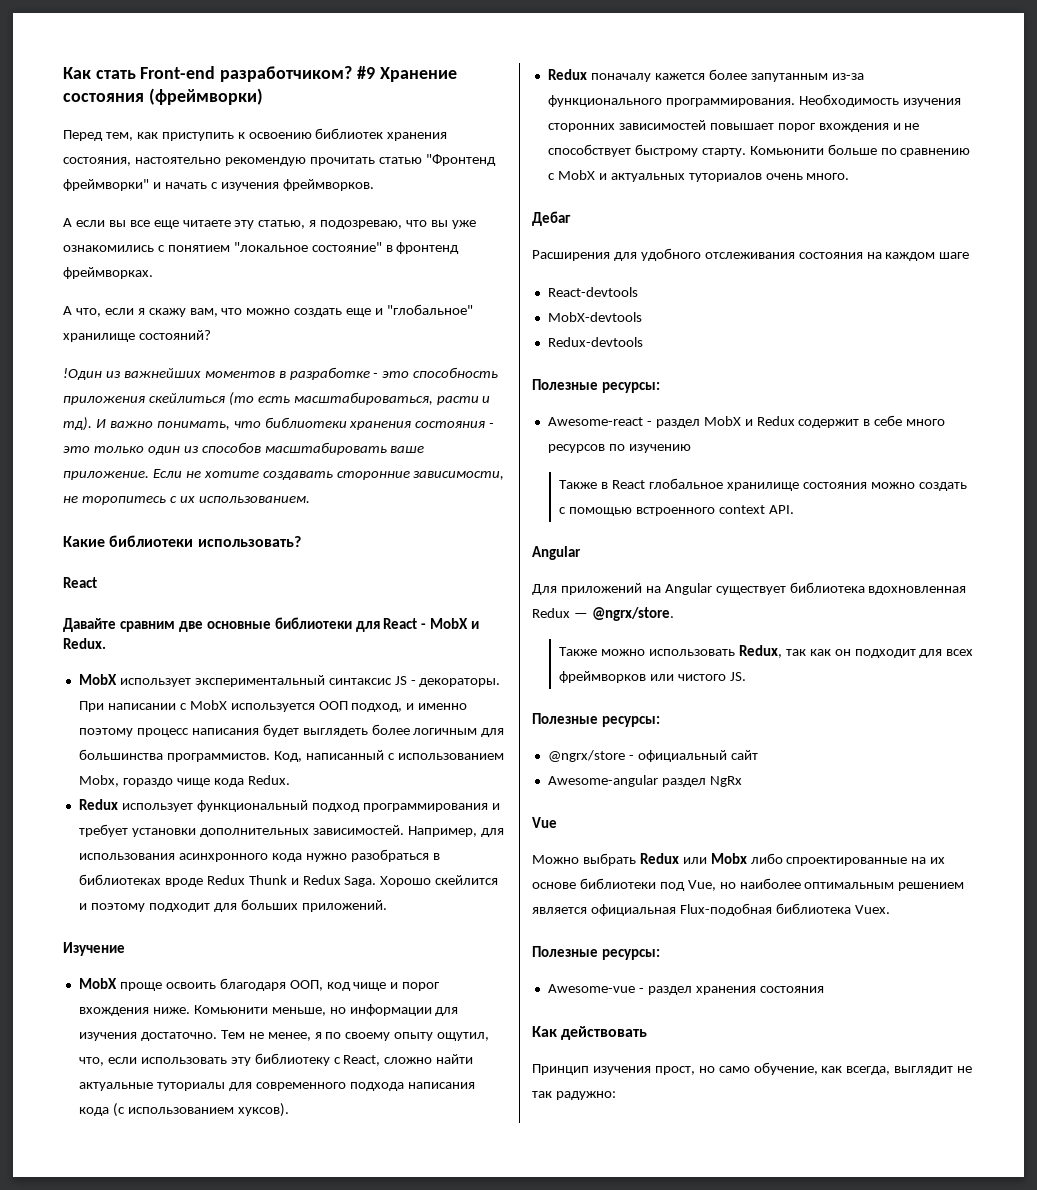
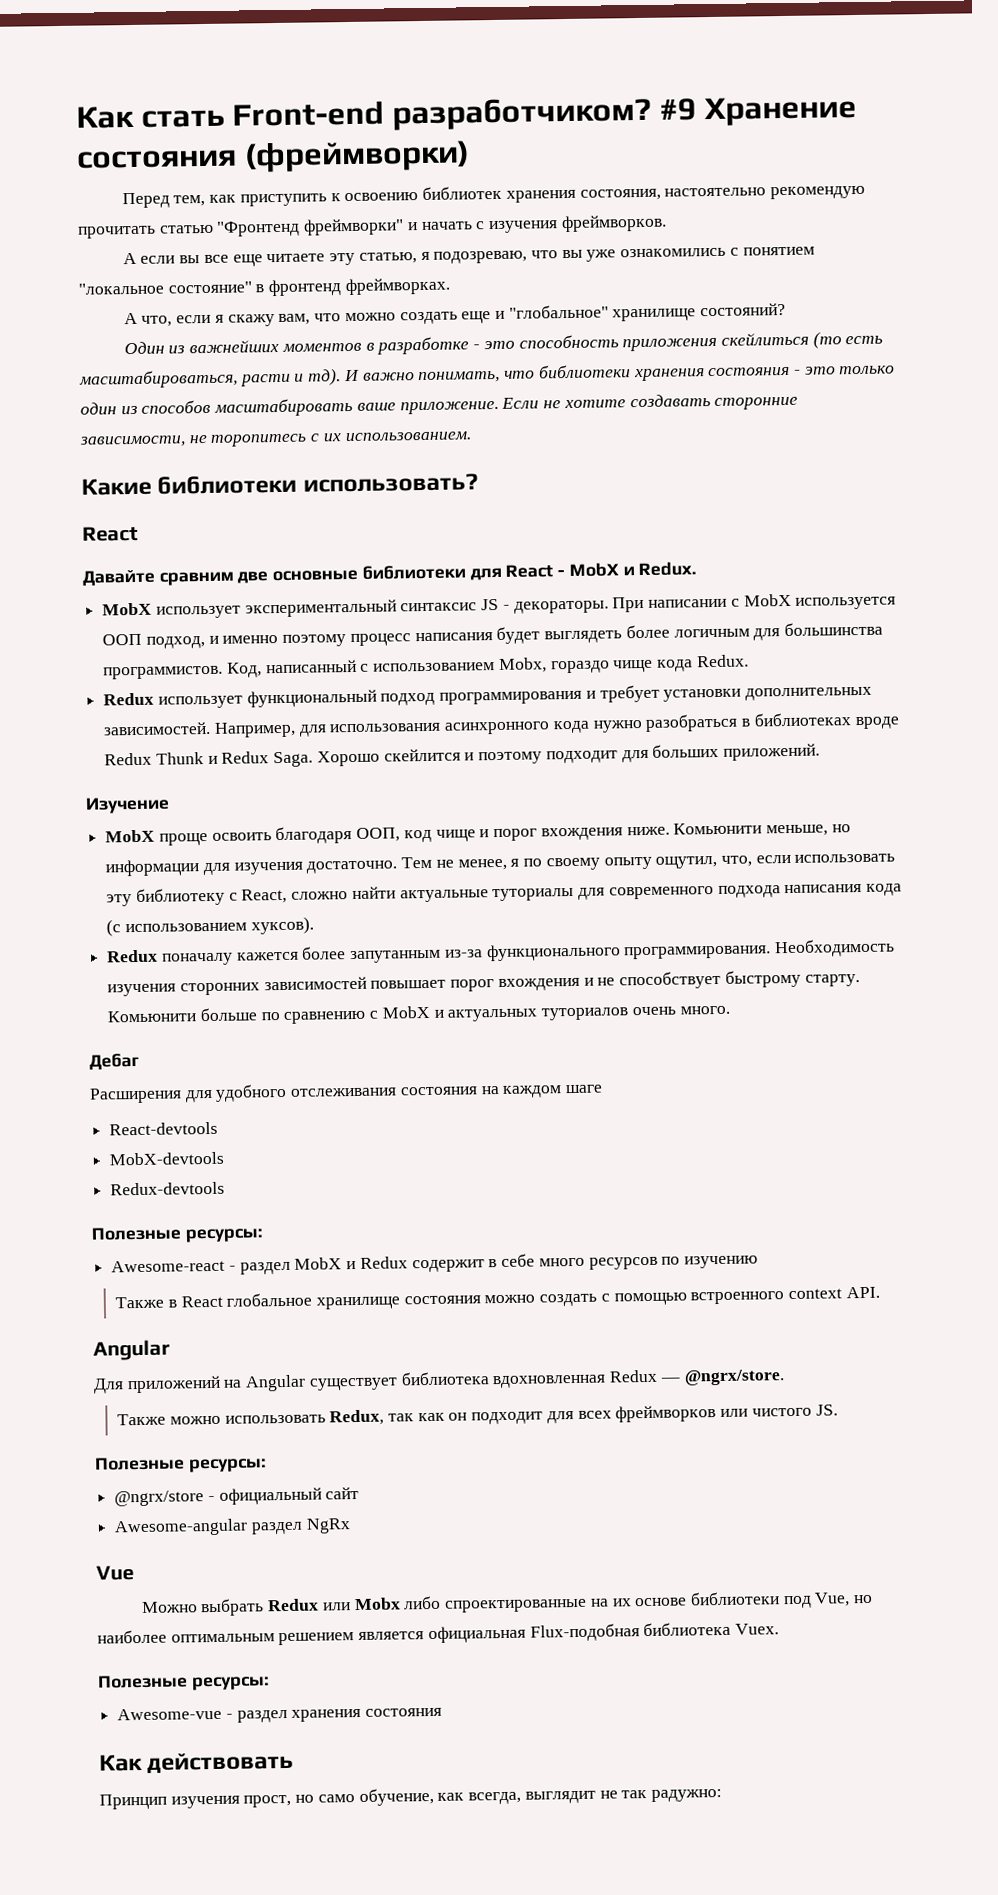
- !Один из важнейших моментов в разработке - это способность приложения скейлиться (то есть масштабироваться, расти и тд).
+ Один из важнейших моментов в разработке - это способность приложения скейлиться (то есть масштабироваться, расти и тд).

